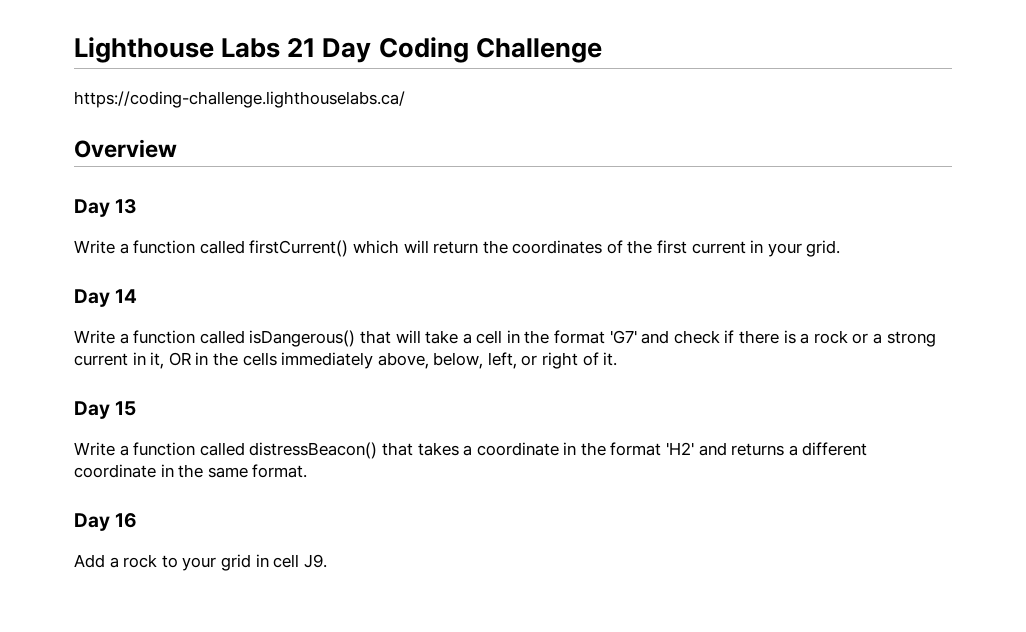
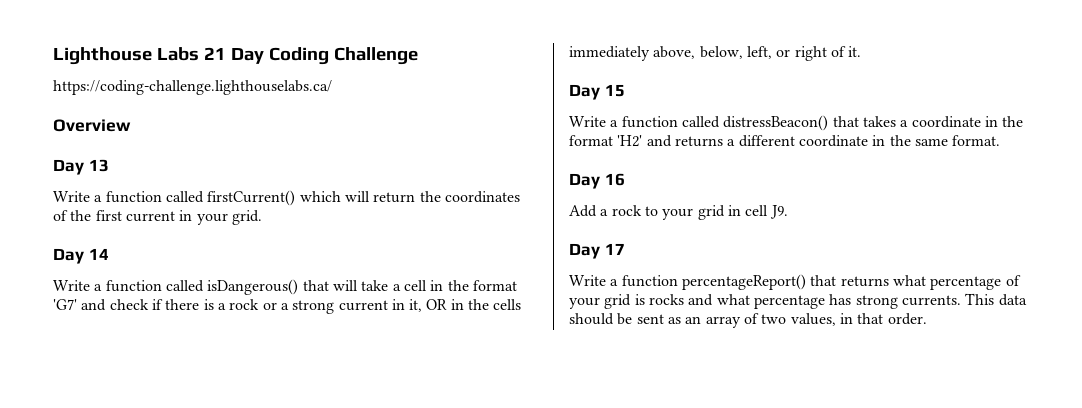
+ Day 17
+ Write a function percentageReport() that returns what percentage of your grid is rocks and what percentage has strong currents. This data should be sent as an array of two values, in that order.

